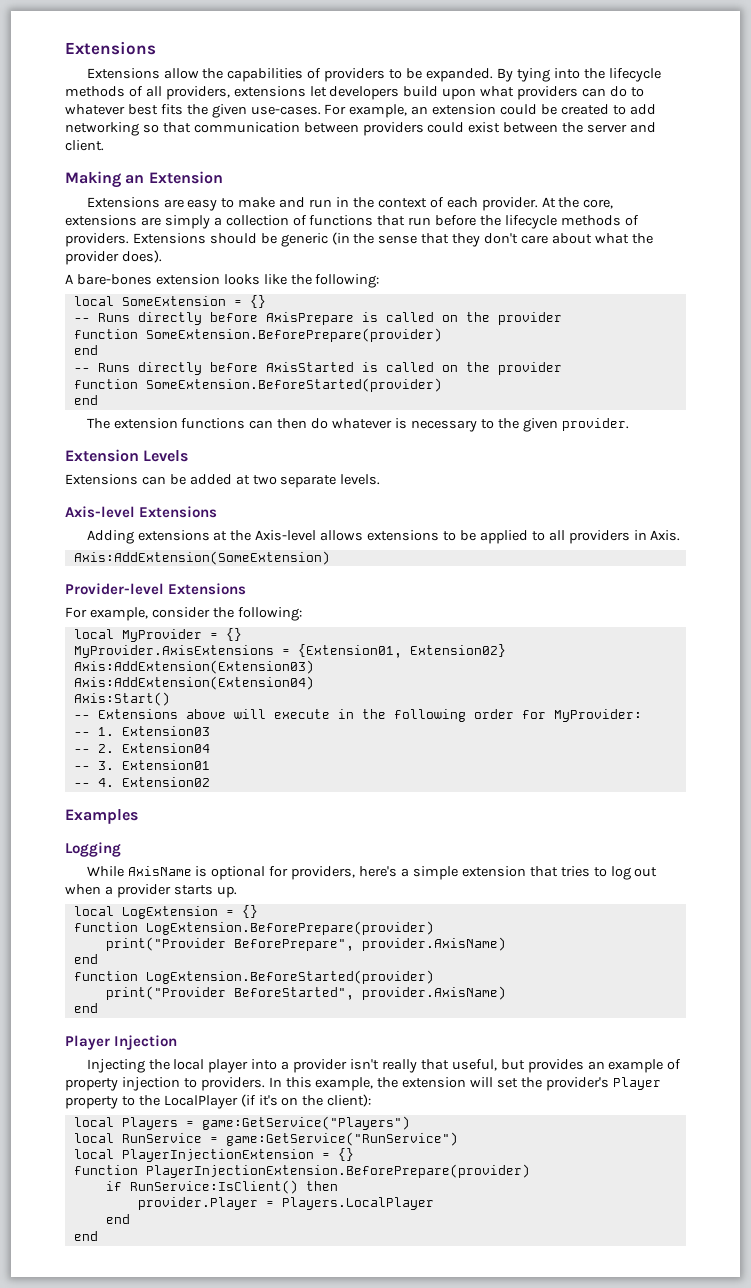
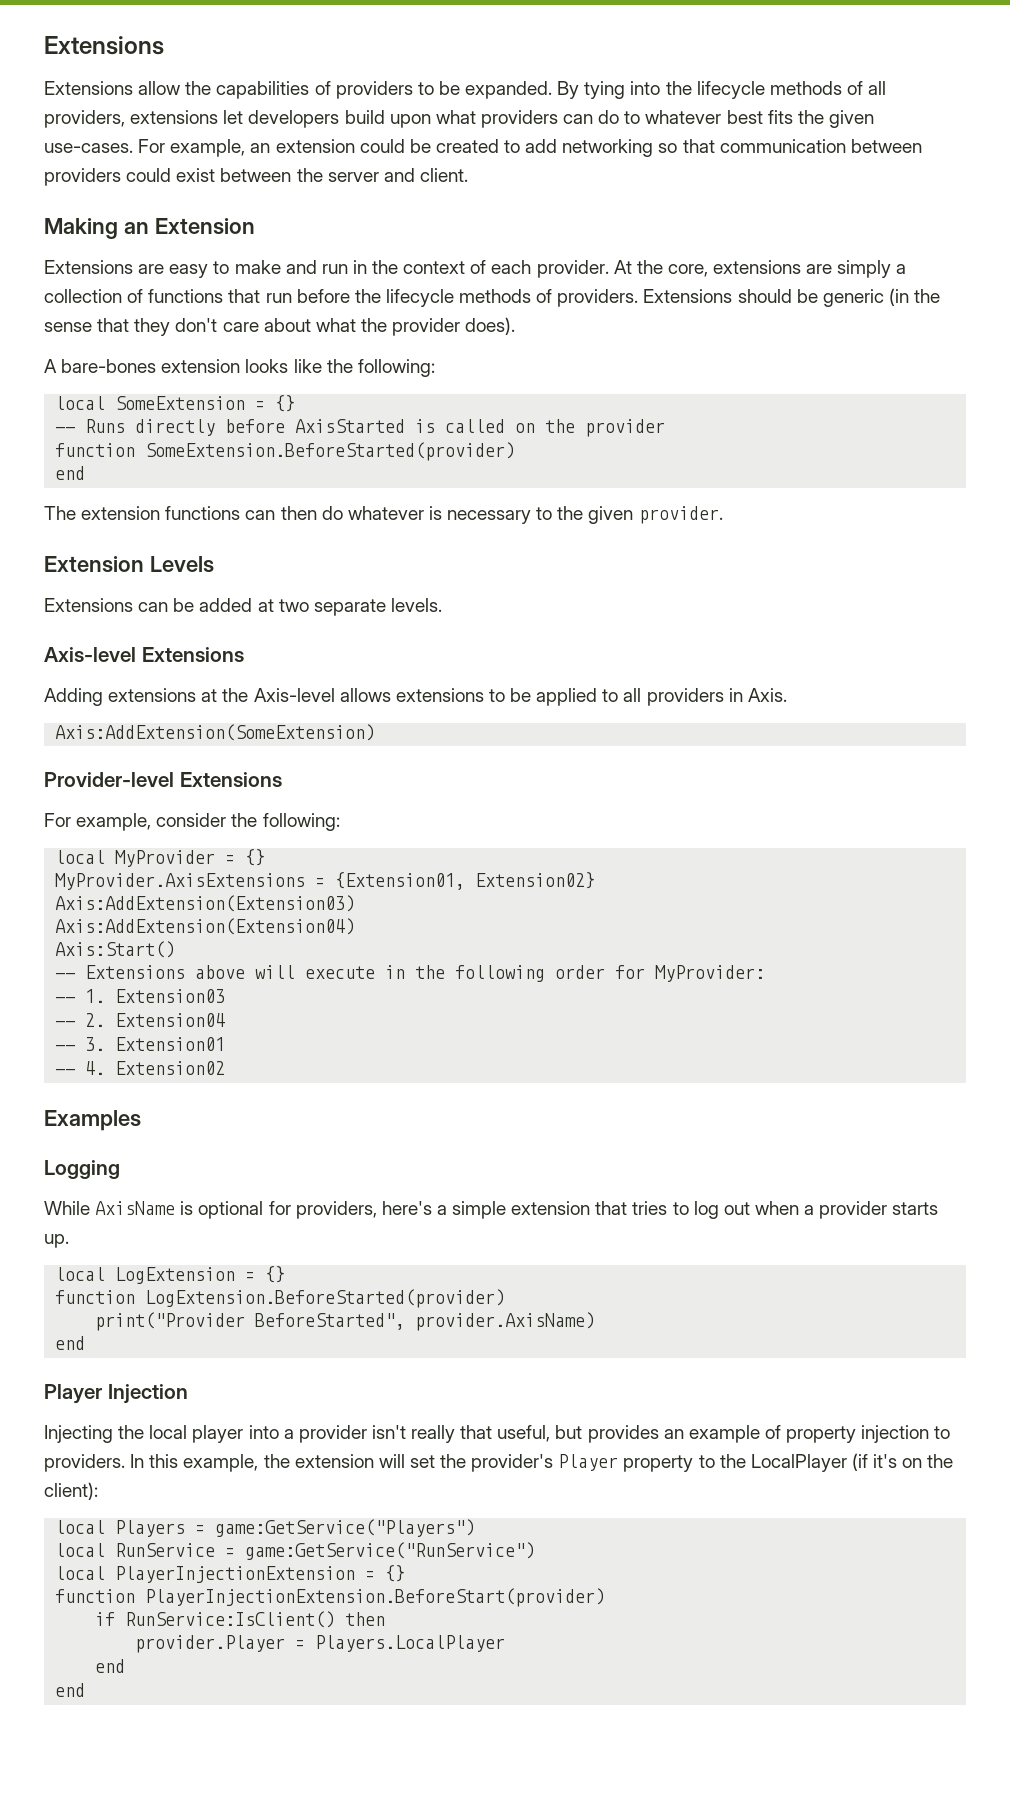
- -- Runs directly before AxisPrepare is called on the provider
- function SomeExtension.BeforePrepare(provider)
- end
- function LogExtension.BeforePrepare(provider)
- print("Provider BeforePrepare", provider.AxisName)
- end
- function PlayerInjectionExtension.BeforePrepare(provider)
+ function PlayerInjectionExtension.BeforeStart(provider)

